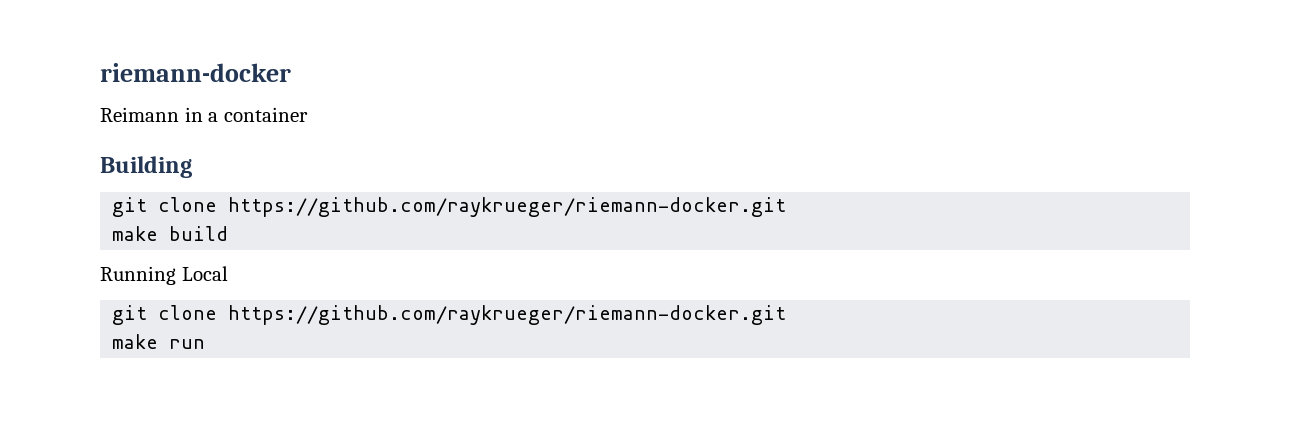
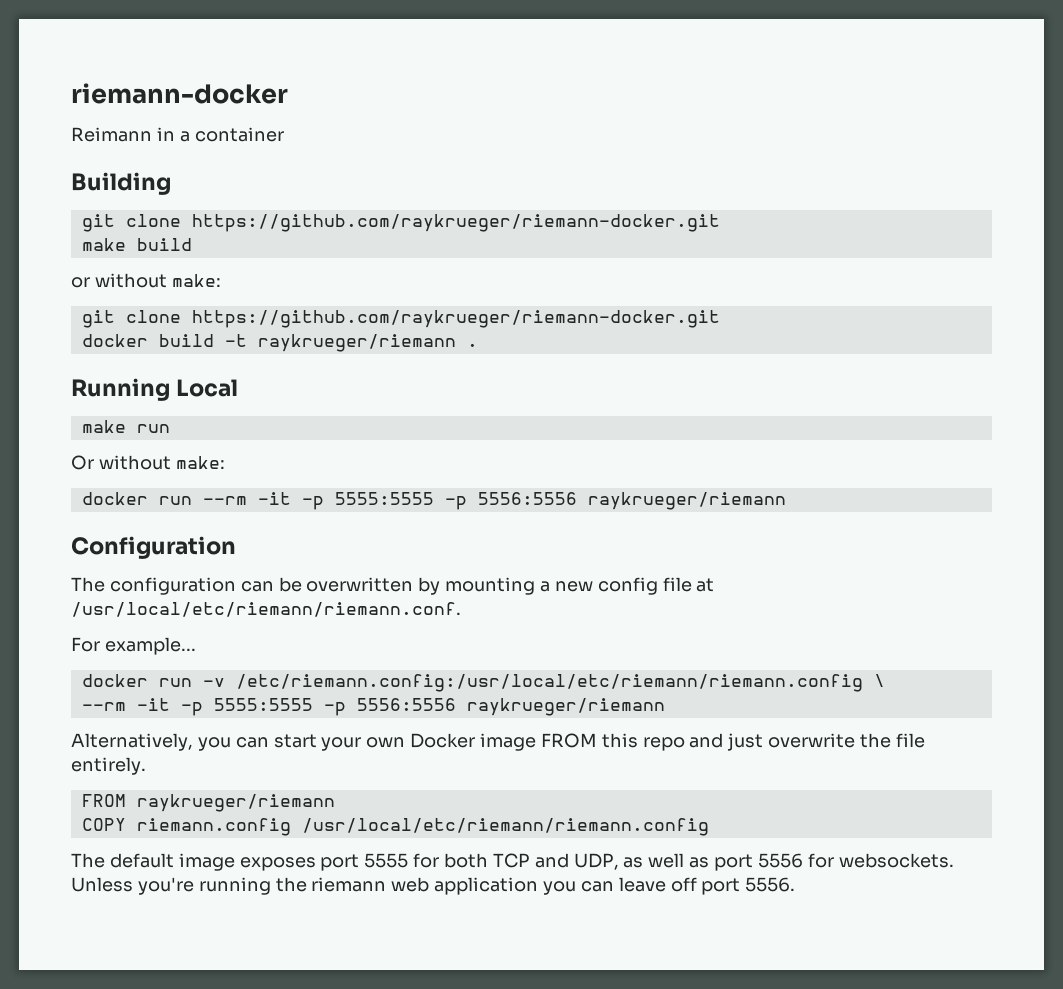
+ or without make:
+ git clone https://github.com/raykrueger/riemann-docker.git
+ docker build -t raykrueger/riemann .
  Running Local
- git clone https://github.com/raykrueger/riemann-docker.git
  make run
+ Or without make:
+ docker run --rm -it -p 5555:5555 -p 5556:5556 raykrueger/riemann
+ Configuration
+ The configuration can be overwritten by mounting a new config file at /usr/local/etc/riemann/riemann.conf.
+ For example...
+ docker run -v /etc/riemann.config:/usr/local/etc/riemann/riemann.config \
+ --rm -it -p 5555:5555 -p 5556:5556 raykrueger/riemann
+ Alternatively, you can start your own Docker image FROM this repo and just overwrite the file entirely.
+ FROM raykrueger/riemann
+ COPY riemann.config /usr/local/etc/riemann/riemann.config
+ The default image exposes port 5555 for both TCP and UDP, as well as port 5556 for websockets. Unless you're running the riemann web application you can leave off port 5556.

